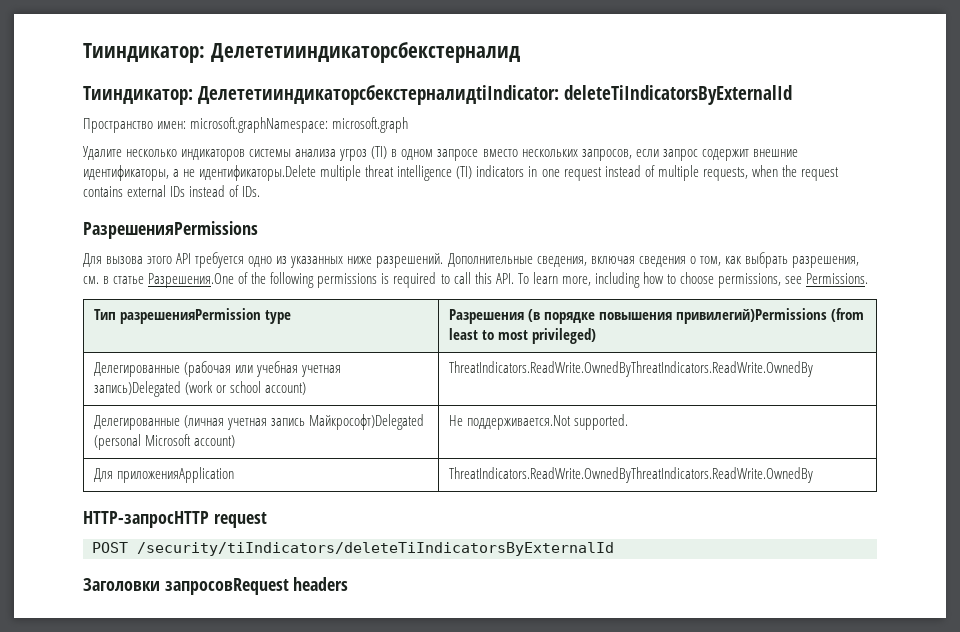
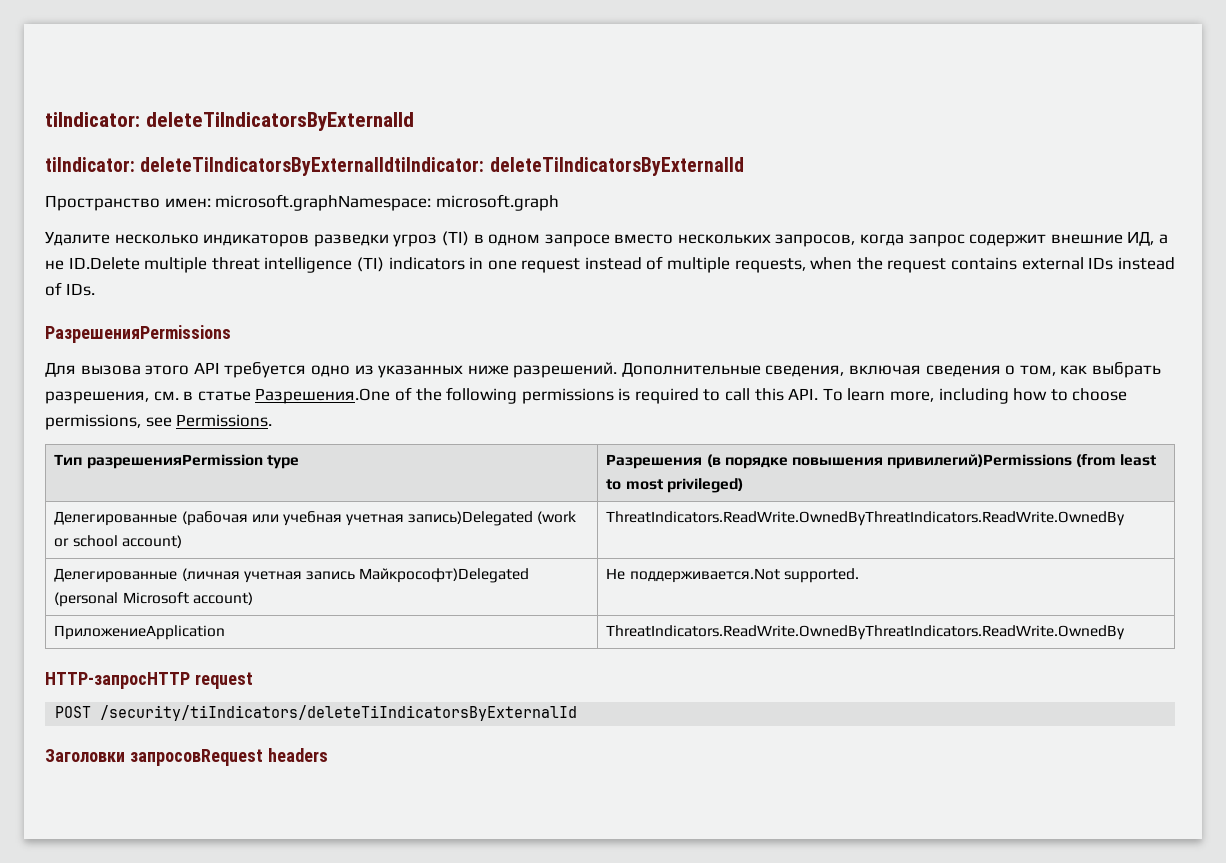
- Тииндикатор: Делететииндикаторсбекстерналид
- Тииндикатор: ДелететииндикаторсбекстерналидtiIndicator: deleteTiIndicatorsByExternalId
+ tiIndicator: deleteTiIndicatorsByExternalId
+ tiIndicator: deleteTiIndicatorsByExternalIdtiIndicator: deleteTiIndicatorsByExternalId
- Удалите несколько индикаторов системы анализа угроз (TI) в одном запросе вместо нескольких запросов, если запрос содержит внешние идентификаторы, а не идентификаторы.Delete multiple threat intelligence (TI) indicators in one request instead of multiple requests, when the request contains external IDs instead of IDs.
+ Удалите несколько индикаторов разведки угроз (TI) в одном запросе вместо нескольких запросов, когда запрос содержит внешние ИД, а не ID.Delete multiple threat intelligence (TI) indicators in one request instead of multiple requests, when the request contains external IDs instead of IDs.
- Для приложенияApplication | ThreatIndicators.ReadWrite.OwnedByThreatIndicators.ReadWrite.OwnedBy
+ ПриложениеApplication | ThreatIndicators.ReadWrite.OwnedByThreatIndicators.ReadWrite.OwnedBy

